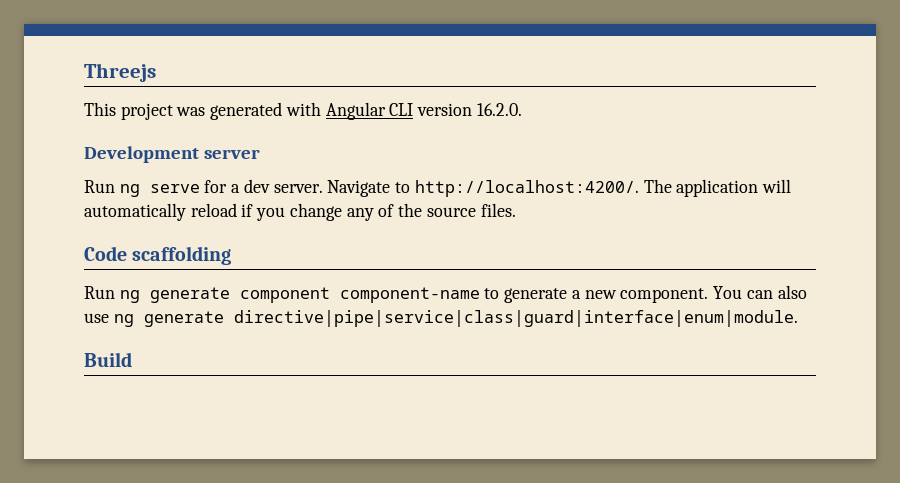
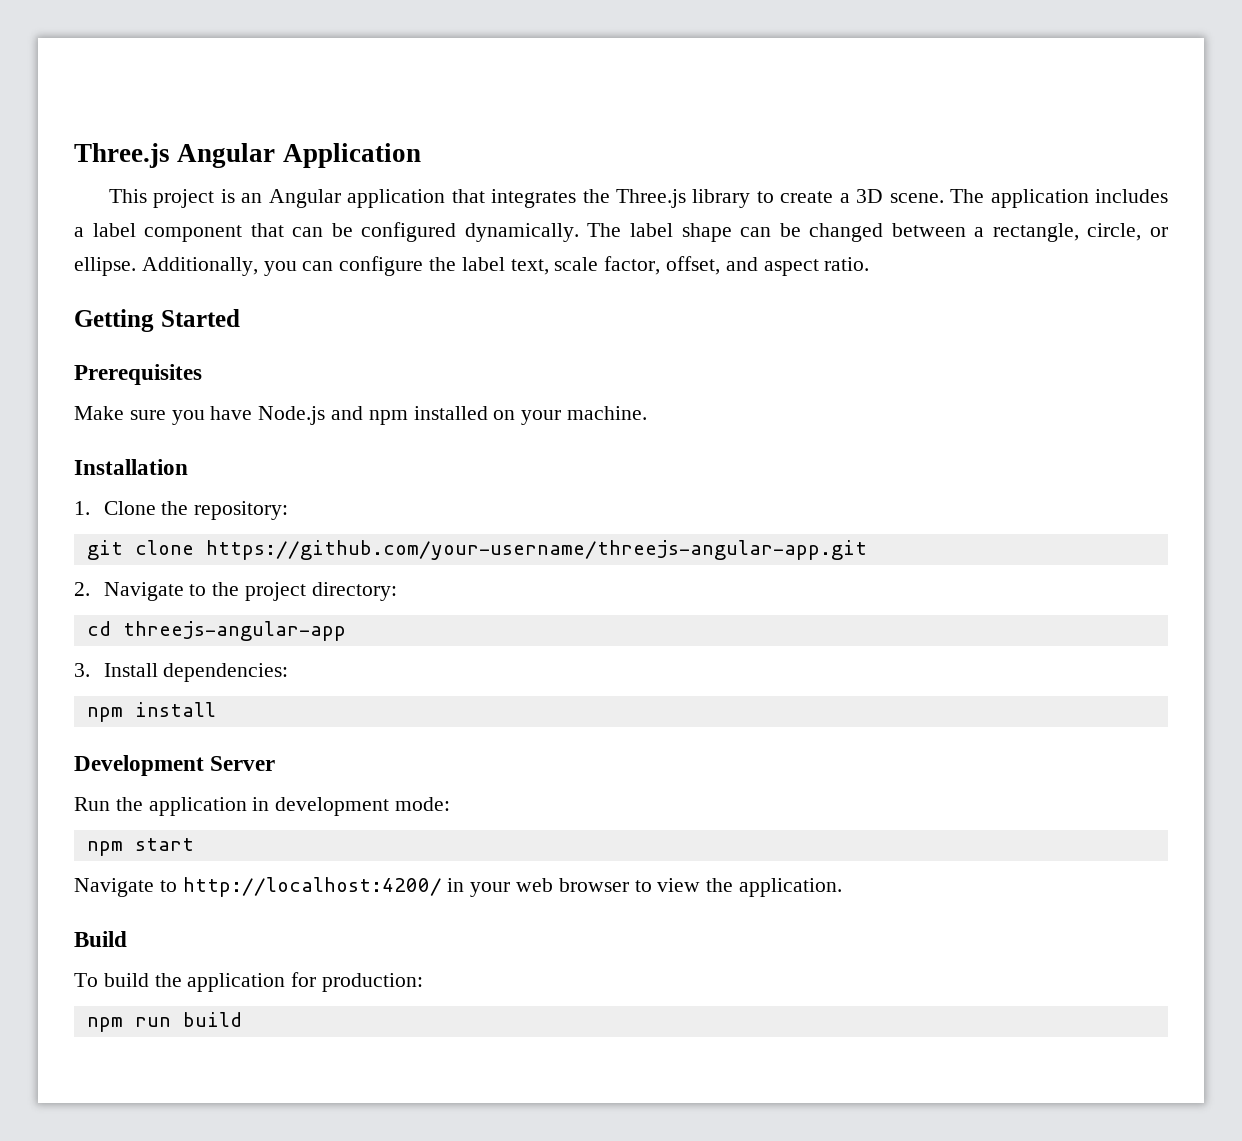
- Threejs
+ Three.js Angular Application
- This project was generated with Angular CLI version 16.2.0.
+ This project is an Angular application that integrates the Three.js library to create a 3D scene. The application includes a label component that can be configured dynamically. The label shape can be changed between a rectangle, circle, or ellipse. Additionally, you can configure the label text, scale factor, offset, and aspect ratio.
+ Getting Started
+ Prerequisites
+ Make sure you have Node.js and npm installed on your machine.
+ Installation
+ 1. Clone the repository:
+ git clone https://github.com/your-username/threejs-angular-app.git
+ 2. Navigate to the project directory:
+ cd threejs-angular-app
+ 3. Install dependencies:
+ npm install
- Development server
- Run ng serve for a dev server. Navigate to http://localhost:4200/. The application will automatically reload if you change any of the source files.
- Code scaffolding
- Run ng generate component component-name to generate a new component. You can also use ng generate directive|pipe|service|class|guard|interface|enum|module.
+ Development Server
+ Run the application in development mode:
+ npm start
+ Navigate to http://localhost:4200/ in your web browser to view the application.
  Build
+ To build the application for production:
+ npm run build

